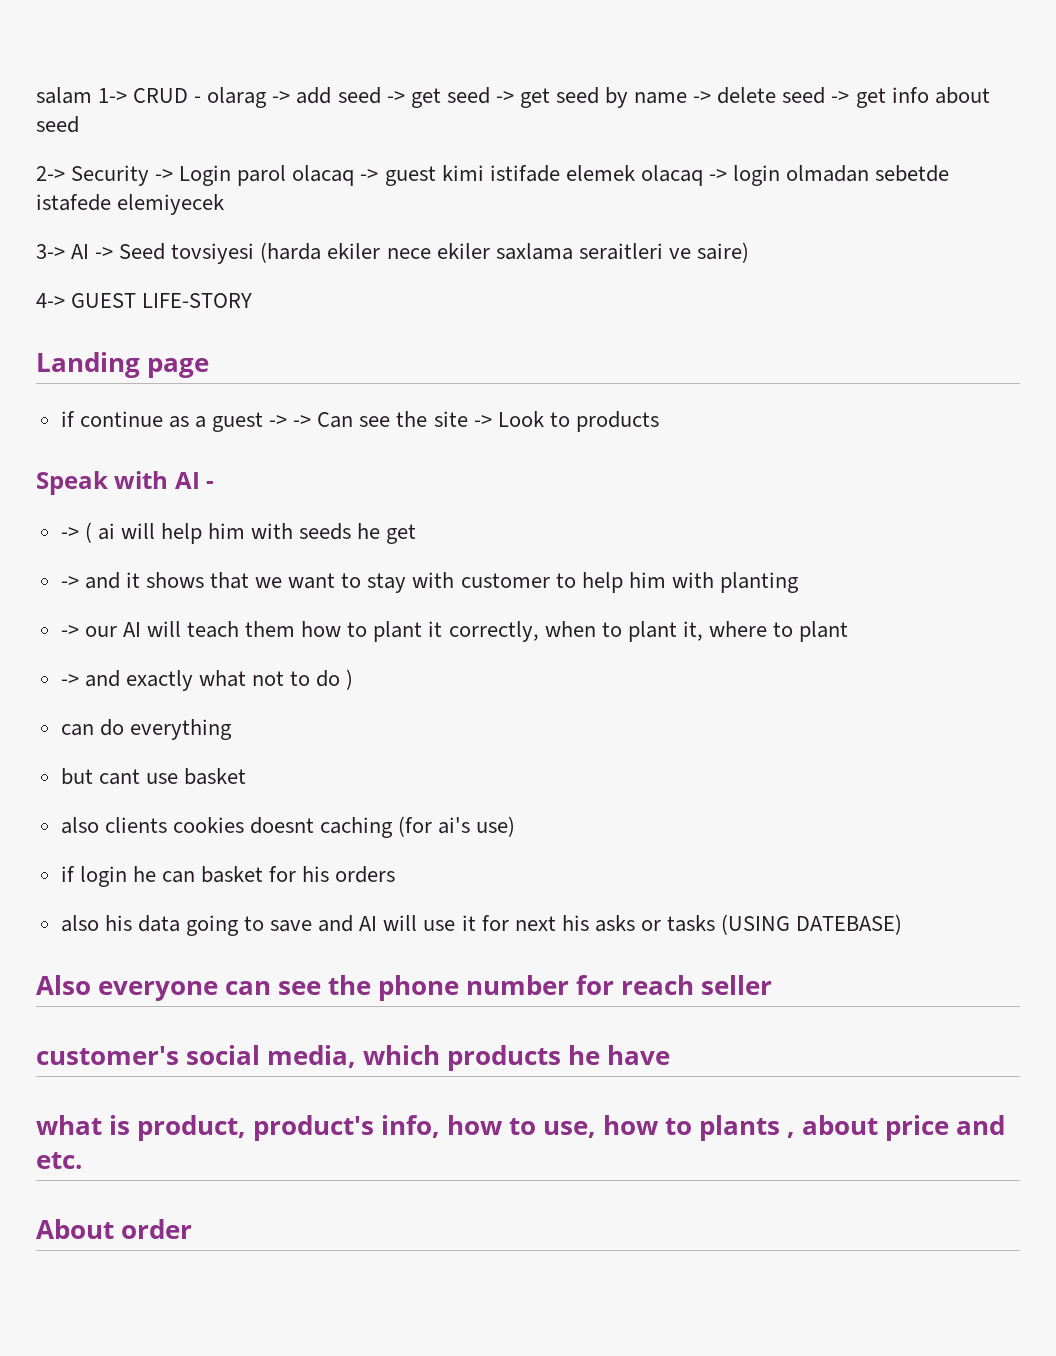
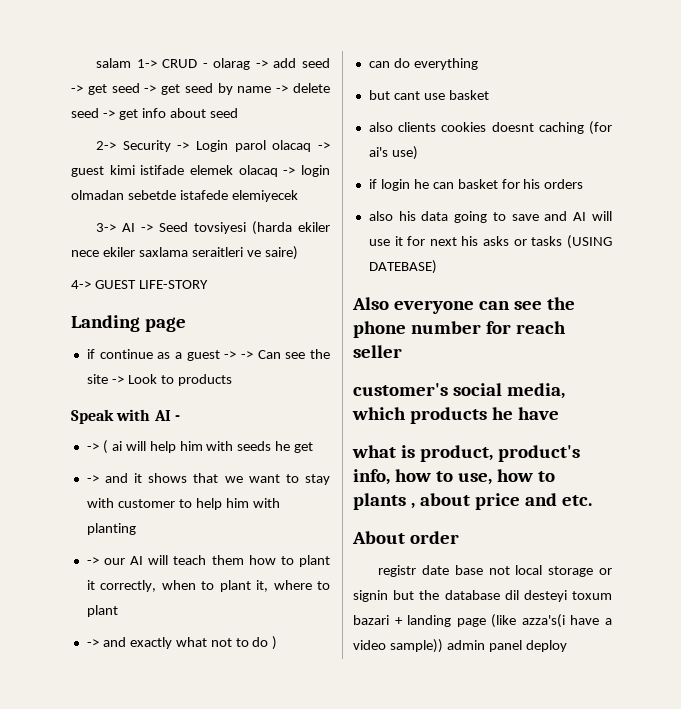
+ registr date base not local storage or signin but the database dil desteyi toxum bazari + landing page (like azza's(i have a video sample)) admin panel deploy

